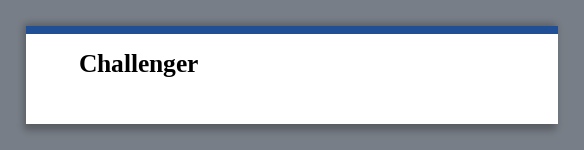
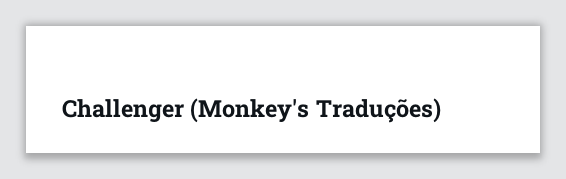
- Challenger
+ Challenger (Monkey's Traduções)

